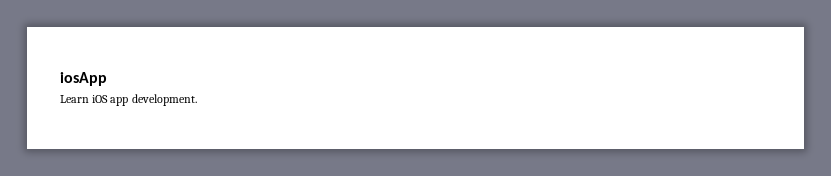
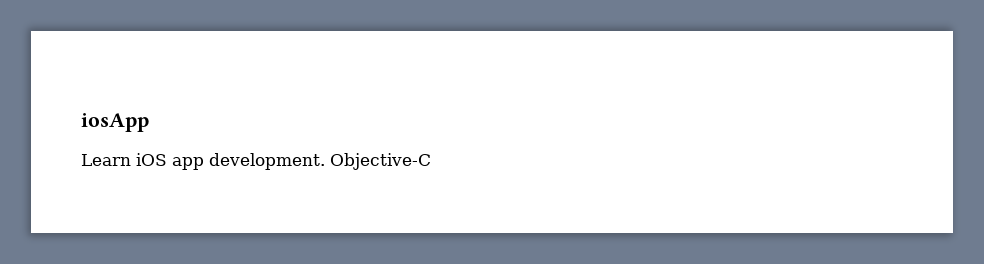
+ Objective-C

